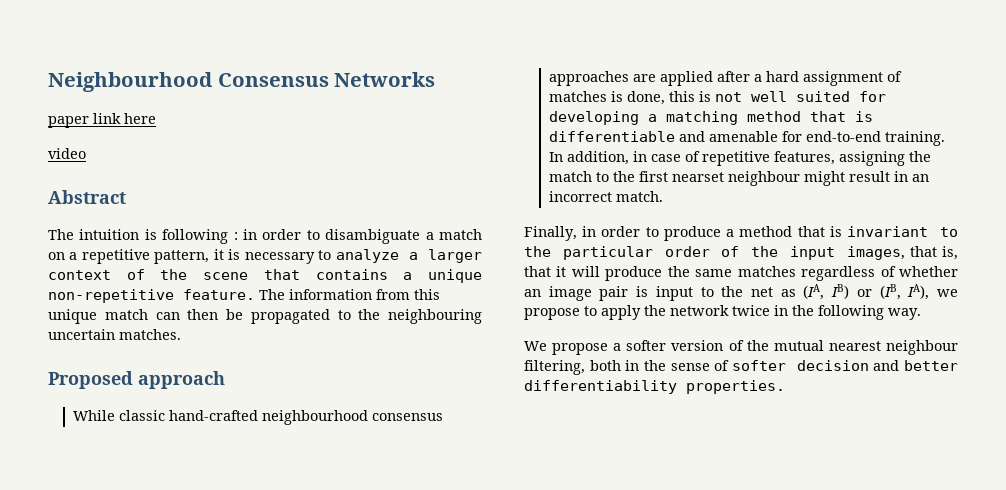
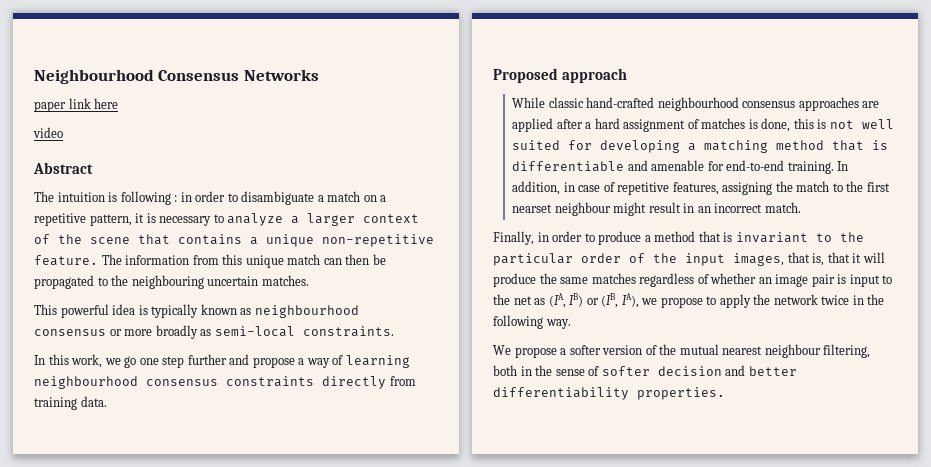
+ This powerful idea is typically known as neighbourhood consensus or more broadly as semi-local constraints.
+ In this work, we go one step further and propose a way of learning neighbourhood consensus constraints directly from training data.

